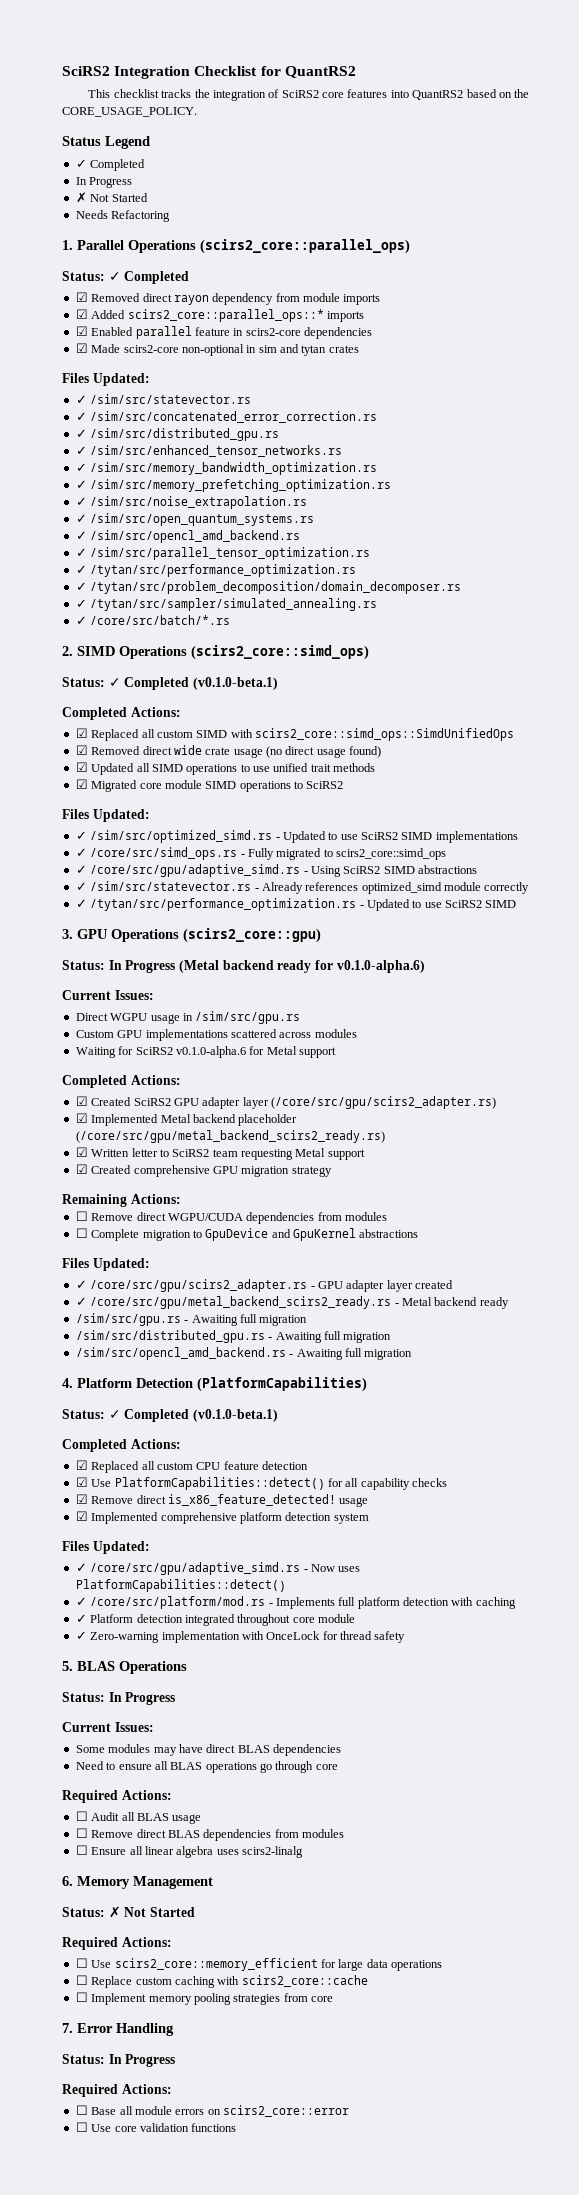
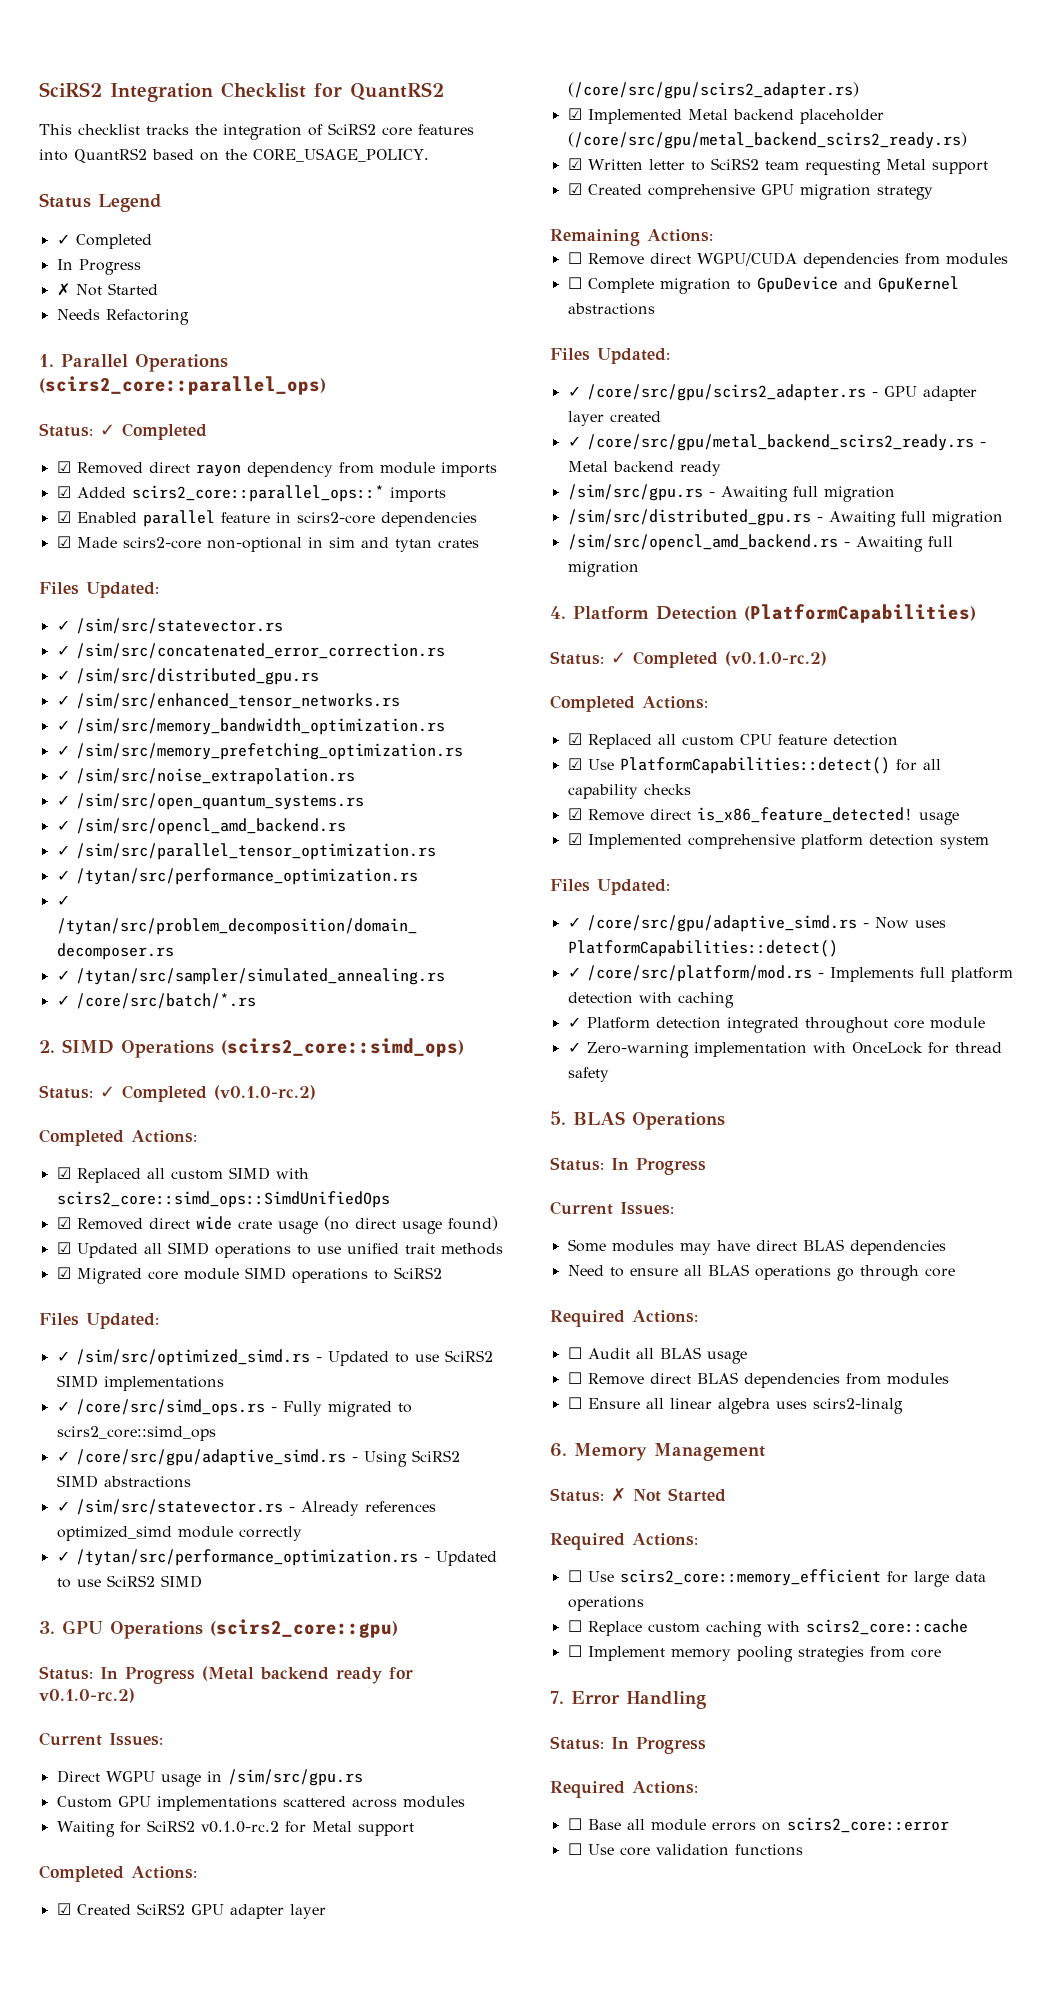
  2. SIMD Operations (scirs2_core::simd_ops)
- Status: ✓ Completed (v0.1.0-beta.1)
+ Status: ✓ Completed (v0.1.0-rc.2)
- Status: In Progress (Metal backend ready for v0.1.0-alpha.6)
+ Status: In Progress (Metal backend ready for v0.1.0-rc.2)
- Waiting for SciRS2 v0.1.0-alpha.6 for Metal support
+ Waiting for SciRS2 v0.1.0-rc.2 for Metal support
  4. Platform Detection (PlatformCapabilities)
- Status: ✓ Completed (v0.1.0-beta.1)
+ Status: ✓ Completed (v0.1.0-rc.2)

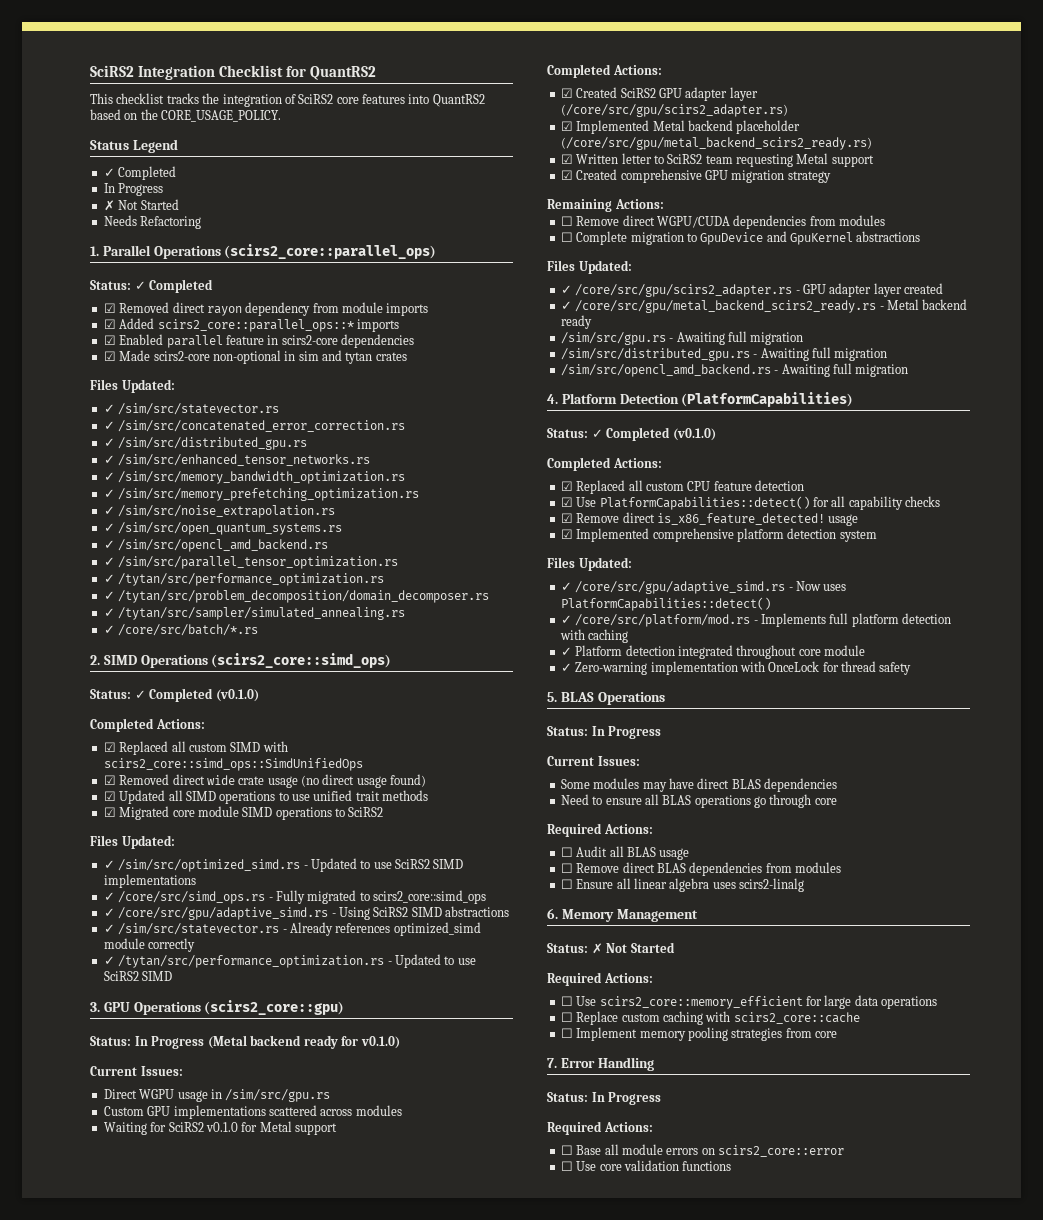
  2. SIMD Operations (scirs2_core::simd_ops)
- Status: ✓ Completed (v0.1.0-rc.2)
+ Status: ✓ Completed (v0.1.0)
- Status: In Progress (Metal backend ready for v0.1.0-rc.2)
+ Status: In Progress (Metal backend ready for v0.1.0)
- Waiting for SciRS2 v0.1.0-rc.2 for Metal support
+ Waiting for SciRS2 v0.1.0 for Metal support
  4. Platform Detection (PlatformCapabilities)
- Status: ✓ Completed (v0.1.0-rc.2)
+ Status: ✓ Completed (v0.1.0)

